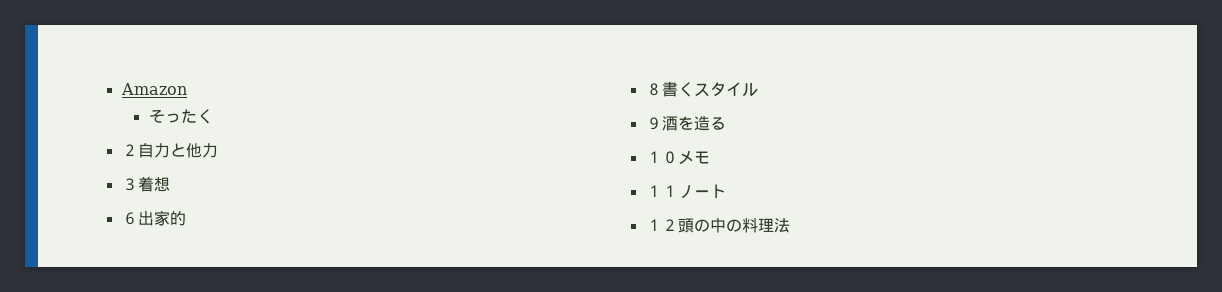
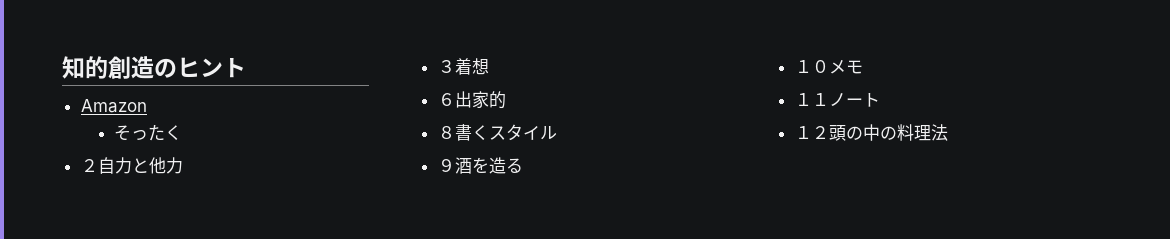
+ 知的創造のヒント

